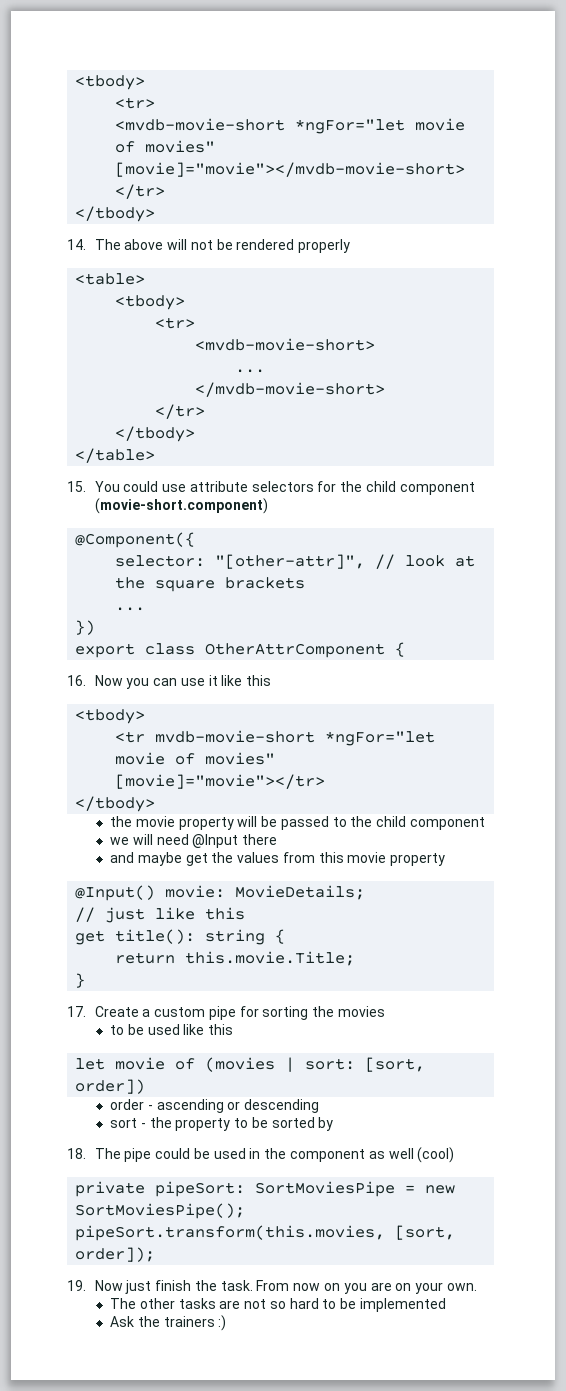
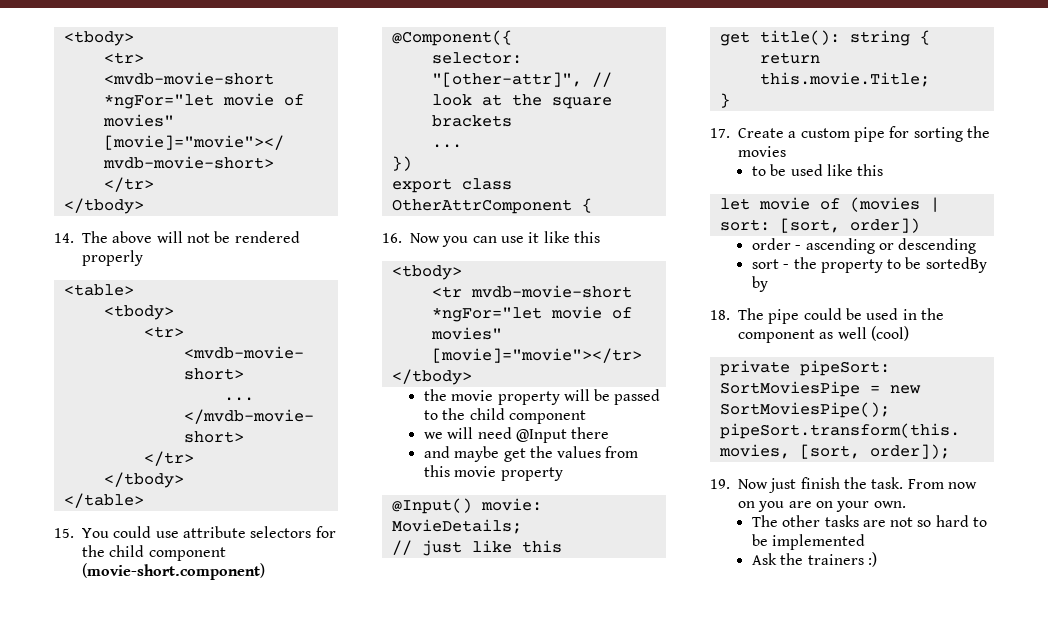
- sort - the property to be sorted by
+ sort - the property to be sortedBy by

